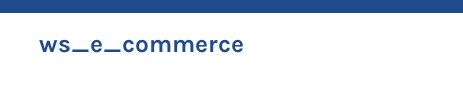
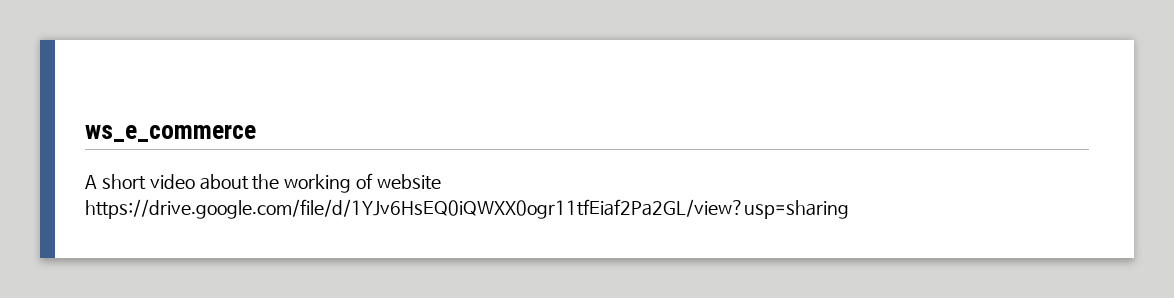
+ A short video about the working of website https://drive.google.com/file/d/1YJv6HsEQ0iQWXX0ogr11tfEiaf2Pa2GL/view?usp=sharing

